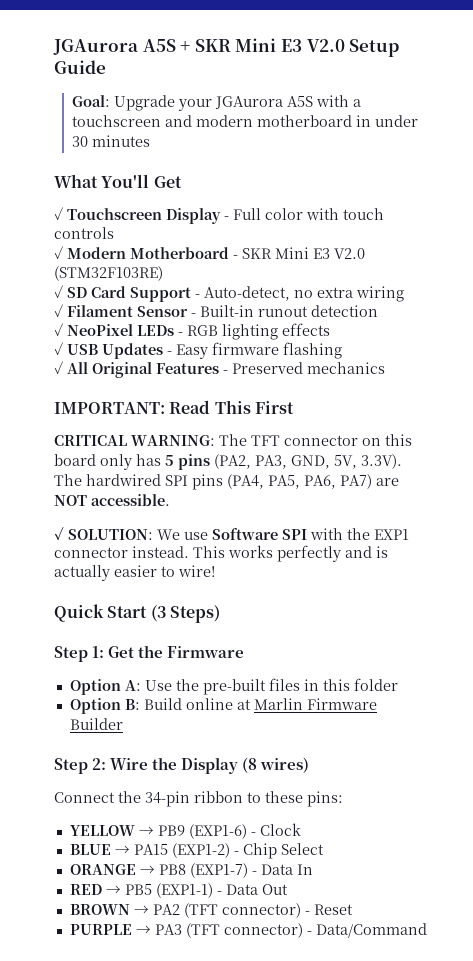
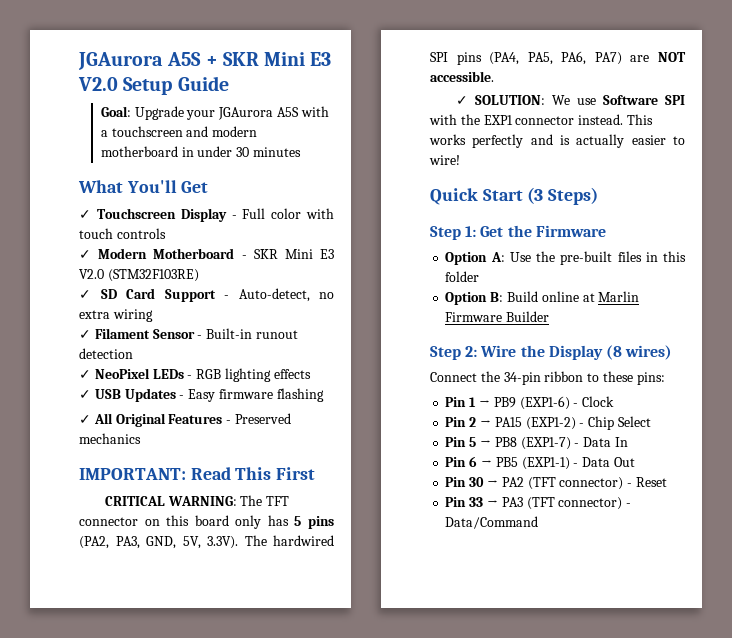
- YELLOW → PB9 (EXP1-6) - Clock
+ Pin 1 → PB9 (EXP1-6) - Clock
- BLUE → PA15 (EXP1-2) - Chip Select
+ Pin 2 → PA15 (EXP1-2) - Chip Select
- ORANGE → PB8 (EXP1-7) - Data In
+ Pin 5 → PB8 (EXP1-7) - Data In
- RED → PB5 (EXP1-1) - Data Out
+ Pin 6 → PB5 (EXP1-1) - Data Out
- BROWN → PA2 (TFT connector) - Reset
+ Pin 30 → PA2 (TFT connector) - Reset
- PURPLE → PA3 (TFT connector) - Data/Command
+ Pin 33 → PA3 (TFT connector) - Data/Command

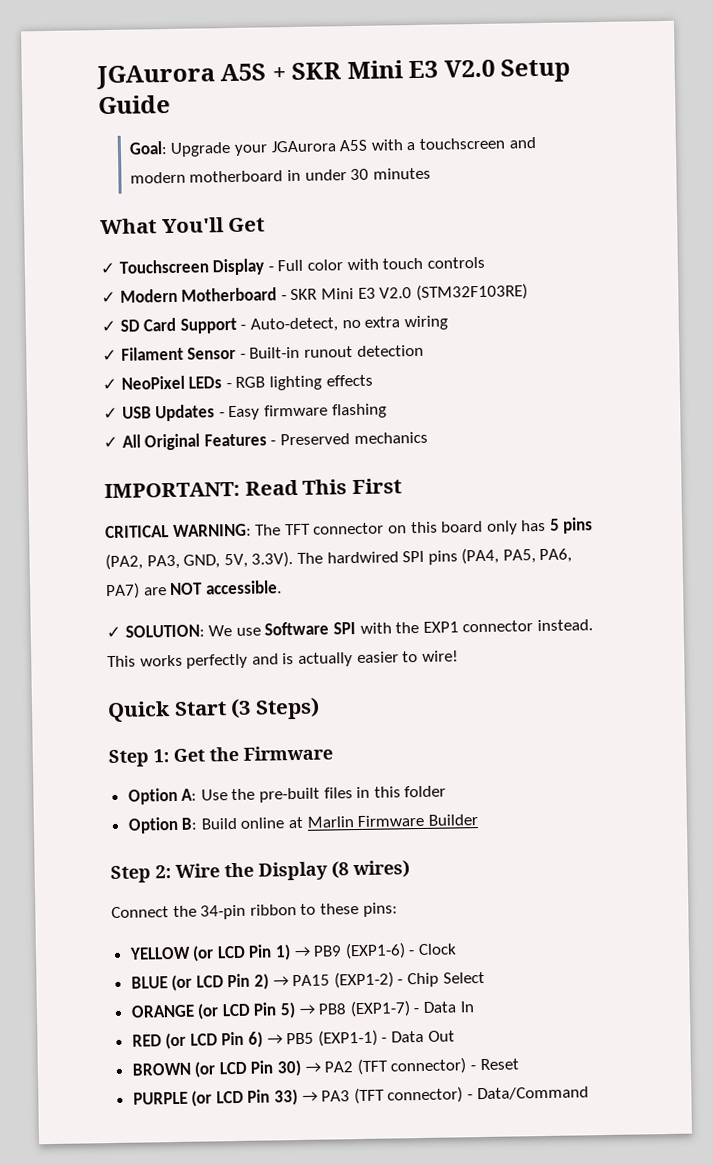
- Pin 1 → PB9 (EXP1-6) - Clock
+ YELLOW (or LCD Pin 1) → PB9 (EXP1-6) - Clock
- Pin 2 → PA15 (EXP1-2) - Chip Select
+ BLUE (or LCD Pin 2) → PA15 (EXP1-2) - Chip Select
- Pin 5 → PB8 (EXP1-7) - Data In
+ ORANGE (or LCD Pin 5) → PB8 (EXP1-7) - Data In
- Pin 6 → PB5 (EXP1-1) - Data Out
+ RED (or LCD Pin 6) → PB5 (EXP1-1) - Data Out
- Pin 30 → PA2 (TFT connector) - Reset
+ BROWN (or LCD Pin 30) → PA2 (TFT connector) - Reset
- Pin 33 → PA3 (TFT connector) - Data/Command
+ PURPLE (or LCD Pin 33) → PA3 (TFT connector) - Data/Command

